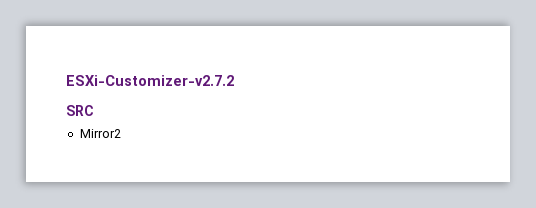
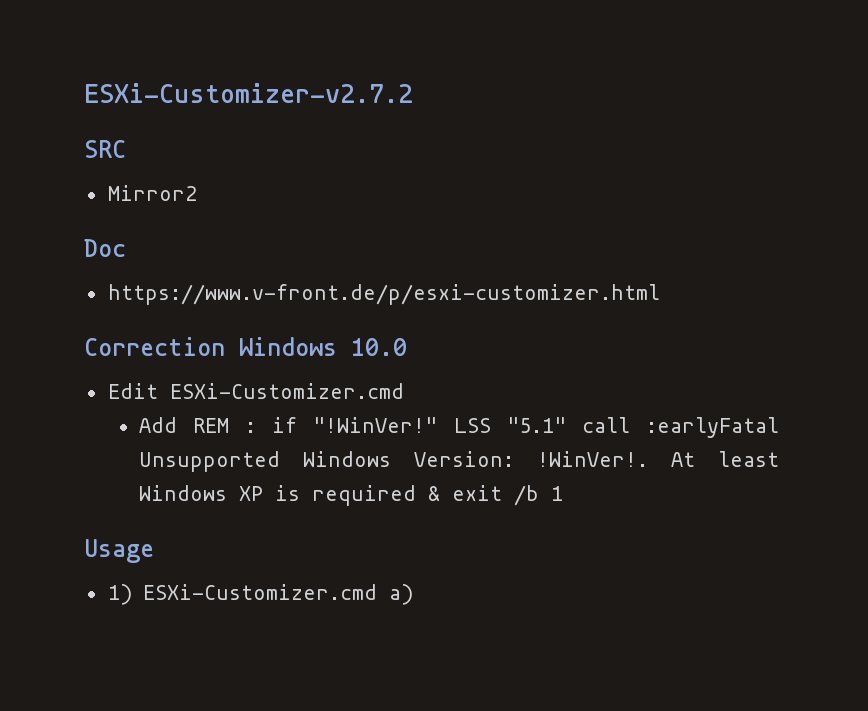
+ Doc
+ https://www.v-front.de/p/esxi-customizer.html
+ Correction Windows 10.0
+ Edit ESXi-Customizer.cmd
+ Add REM : if "!WinVer!" LSS "5.1" call :earlyFatal Unsupported Windows Version: !WinVer!. At least Windows XP is required & exit /b 1
+ Usage
+ 1) ESXi-Customizer.cmd a)

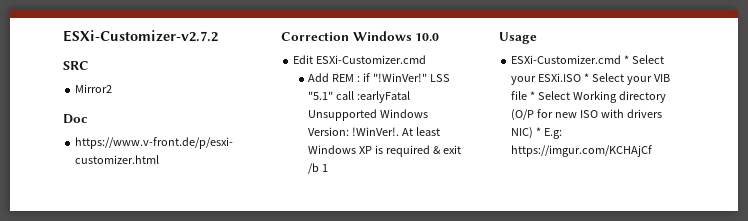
- 1) ESXi-Customizer.cmd a)
+ ESXi-Customizer.cmd * Select your ESXi.ISO * Select your VIB file * Select Working directory (O/P for new ISO with drivers NIC) * E.g: https://imgur.com/KCHAjCf

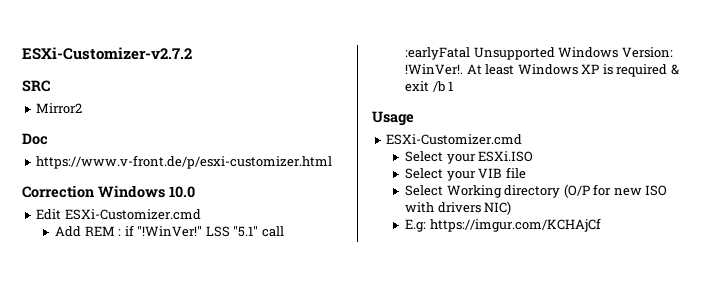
  Usage
- ESXi-Customizer.cmd * Select your ESXi.ISO * Select your VIB file * Select Working directory (O/P for new ISO with drivers NIC) * E.g: https://imgur.com/KCHAjCf
+ ESXi-Customizer.cmd
+ Select your ESXi.ISO
+ Select your VIB file
+ Select Working directory (O/P for new ISO with drivers NIC)
+ E.g: https://imgur.com/KCHAjCf

